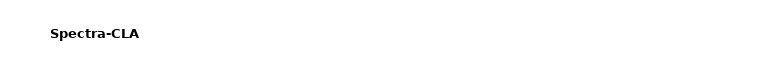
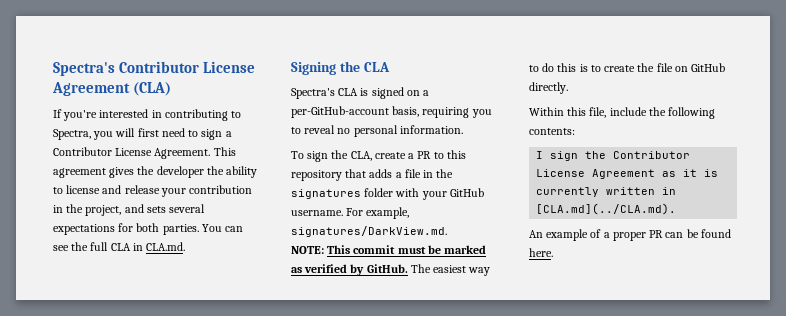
- Spectra-CLA
+ Spectra's Contributor License Agreement (CLA)
+ If you're interested in contributing to Spectra, you will first need to sign a Contributor License Agreement. This agreement gives the developer the ability to license and release your contribution in the project, and sets several expectations for both parties. You can see the full CLA in CLA.md.
+ Signing the CLA
+ Spectra's CLA is signed on a per-GitHub-account basis, requiring you to reveal no personal information.
+ To sign the CLA, create a PR to this repository that adds a file in the signatures folder with your GitHub username. For example, signatures/DarkView.md.
+ NOTE: This commit must be marked as verified by GitHub. The easiest way to do this is to create the file on GitHub directly.
+ Within this file, include the following contents:
+ I sign the Contributor License Agreement as it is currently written in [CLA.md](../CLA.md).
+ An example of a proper PR can be found here.

